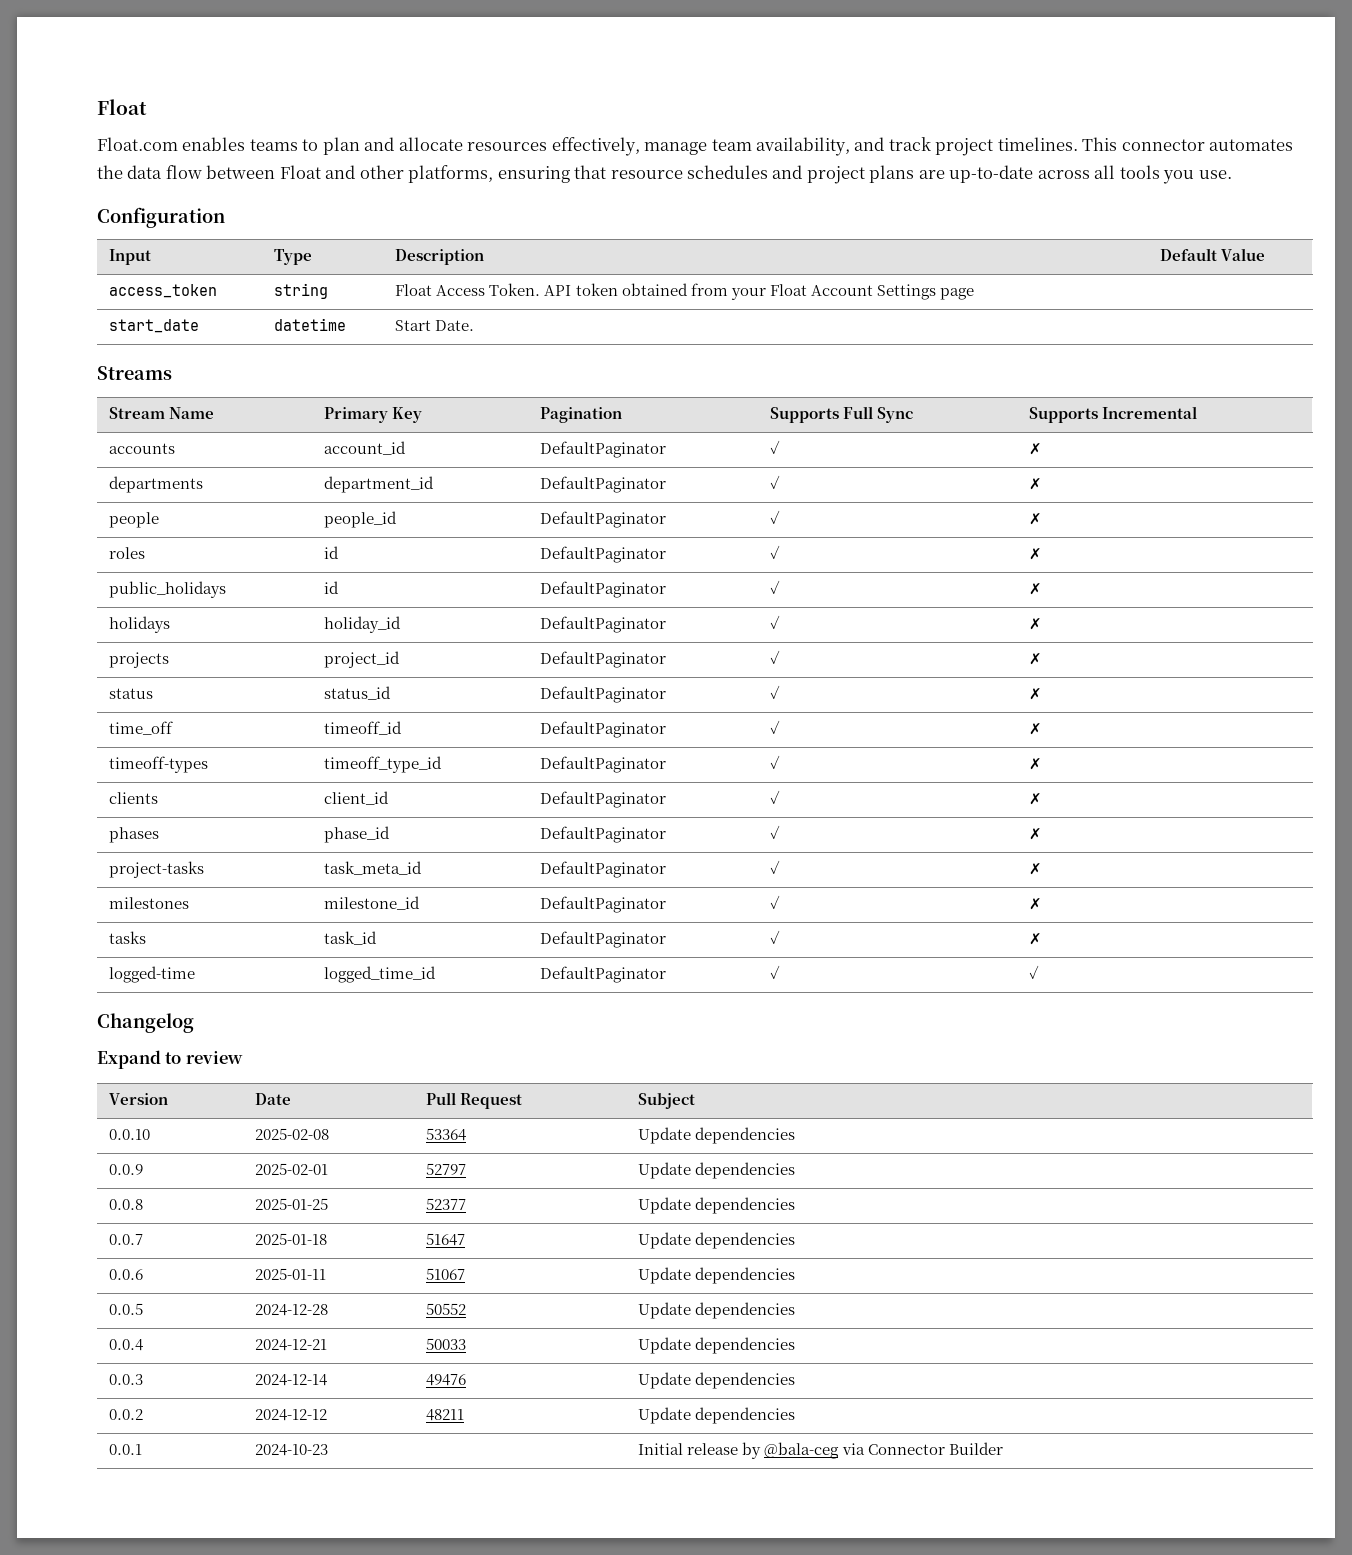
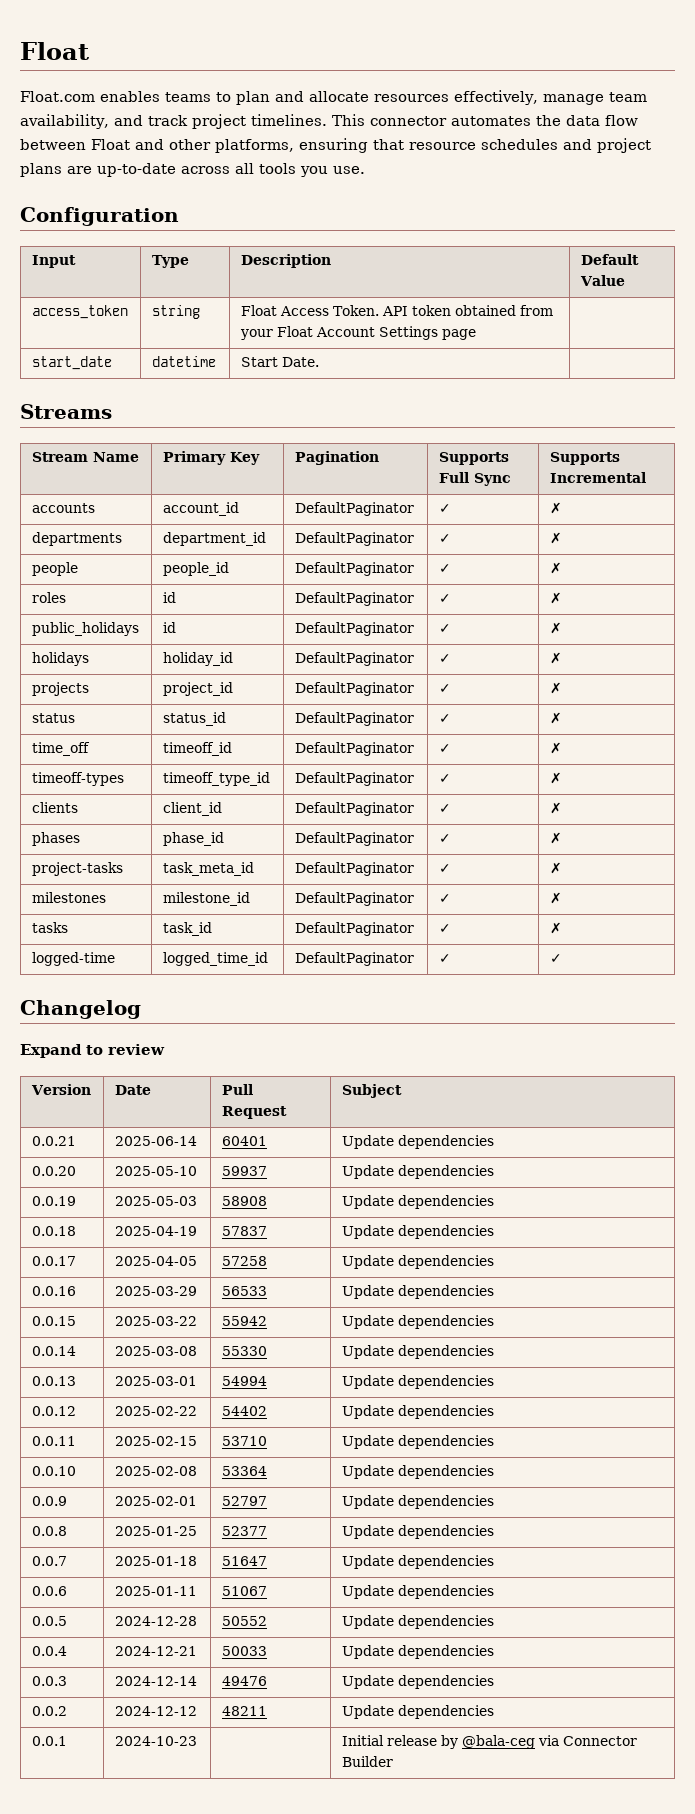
+ 0.0.21 | 2025-06-14 | 60401 | Update dependencies
+ 0.0.20 | 2025-05-10 | 59937 | Update dependencies
+ 0.0.19 | 2025-05-03 | 58908 | Update dependencies
+ 0.0.18 | 2025-04-19 | 57837 | Update dependencies
+ 0.0.17 | 2025-04-05 | 57258 | Update dependencies
+ 0.0.16 | 2025-03-29 | 56533 | Update dependencies
+ 0.0.15 | 2025-03-22 | 55942 | Update dependencies
+ 0.0.14 | 2025-03-08 | 55330 | Update dependencies
+ 0.0.13 | 2025-03-01 | 54994 | Update dependencies
+ 0.0.12 | 2025-02-22 | 54402 | Update dependencies
+ 0.0.11 | 2025-02-15 | 53710 | Update dependencies

